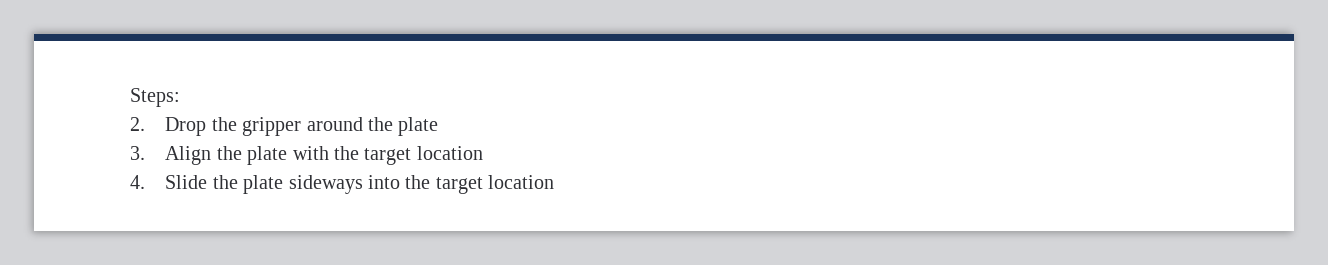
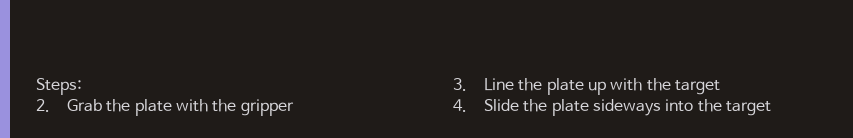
- 2. Drop the gripper around the plate
- 3. Align the plate with the target location
+ 2. Grab the plate with the gripper
+ 3. Line the plate up with the target
- 4. Slide the plate sideways into the target location
+ 4. Slide the plate sideways into the target

